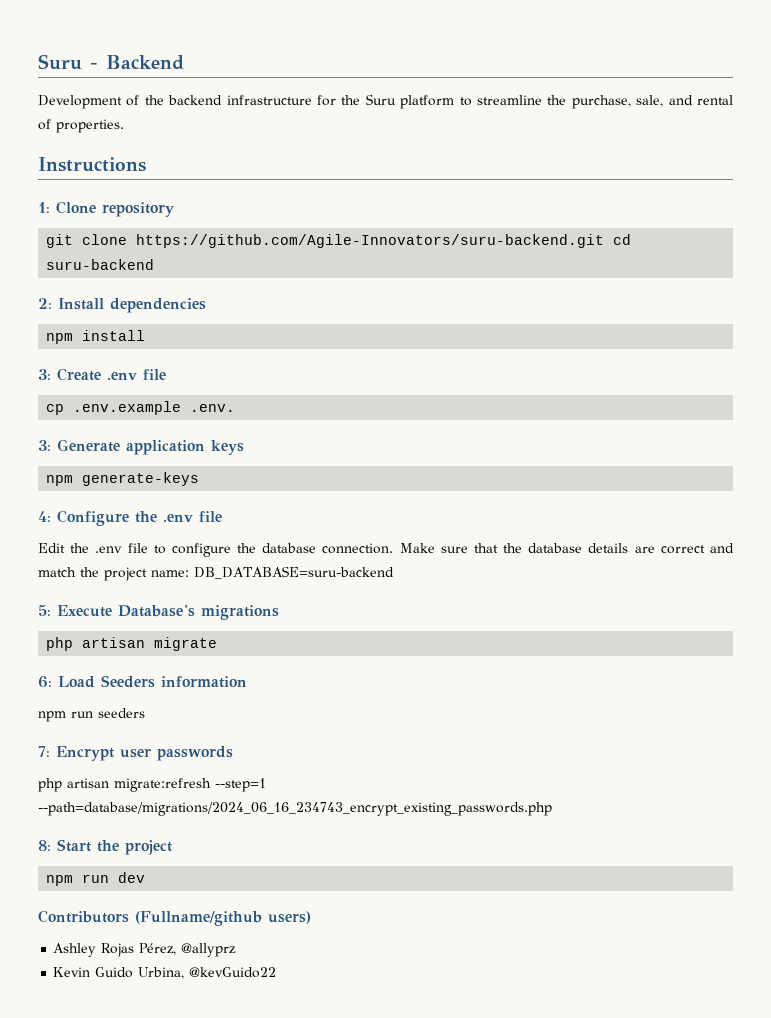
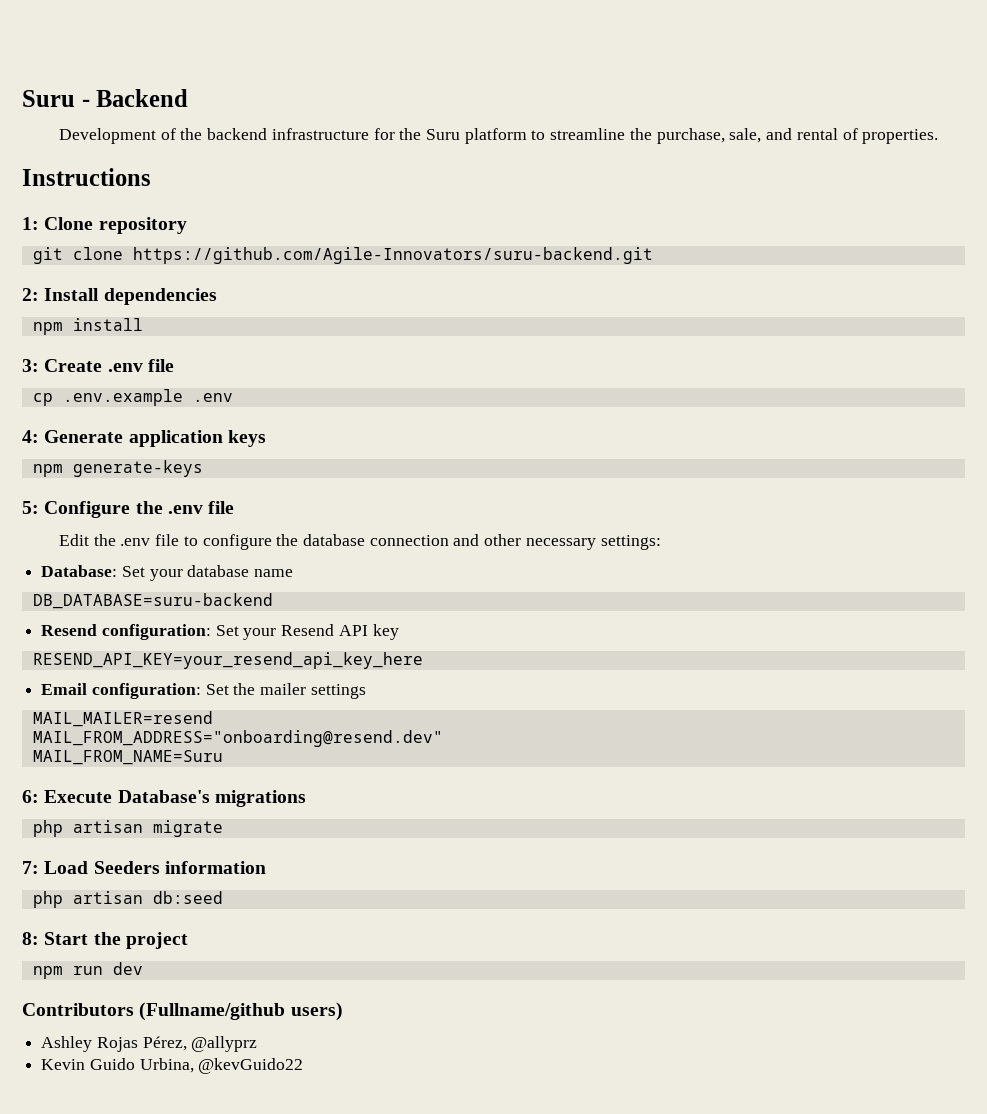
- git clone https://github.com/Agile-Innovators/suru-backend.git cd suru-backend
+ git clone https://github.com/Agile-Innovators/suru-backend.git
- cp .env.example .env.
- 3: Generate application keys
+ cp .env.example .env
+ 4: Generate application keys
- 4: Configure the .env file
+ 5: Configure the .env file
- Edit the .env file to configure the database connection. Make sure that the database details are correct and match the project name: DB_DATABASE=suru-backend
- 5: Execute Database's migrations
+ Edit the .env file to configure the database connection and other necessary settings:
+ Database: Set your database name
+ DB_DATABASE=suru-backend
+ Resend configuration: Set your Resend API key
+ RESEND_API_KEY=your_resend_api_key_here
+ Email configuration: Set the mailer settings
+ MAIL_MAILER=resend
+ MAIL_FROM_ADDRESS="onboarding@resend.dev"
+ MAIL_FROM_NAME=Suru
+ 6: Execute Database's migrations
- 6: Load Seeders information
+ 7: Load Seeders information
- npm run seeders
- 7: Encrypt user passwords
- php artisan migrate:refresh --step=1 --path=database/migrations/2024_06_16_234743_encrypt_existing_passwords.php
+ php artisan db:seed

